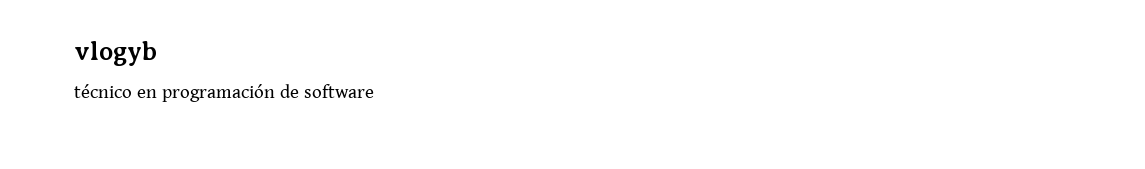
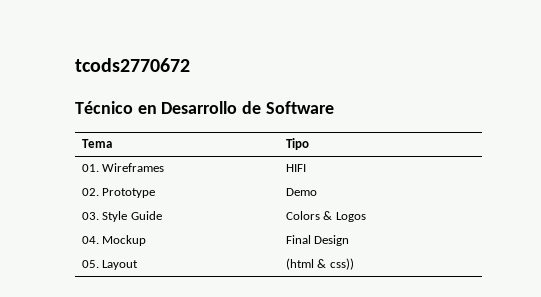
- vlogyb
- técnico en programación de software
+ tcods2770672
+ Técnico en Desarrollo de Software
+ Tema | Tipo
+ 01. Wireframes | HIFI
+ 02. Prototype | Demo
+ 03. Style Guide | Colors & Logos
+ 04. Mockup | Final Design
+ 05. Layout | (html & css))

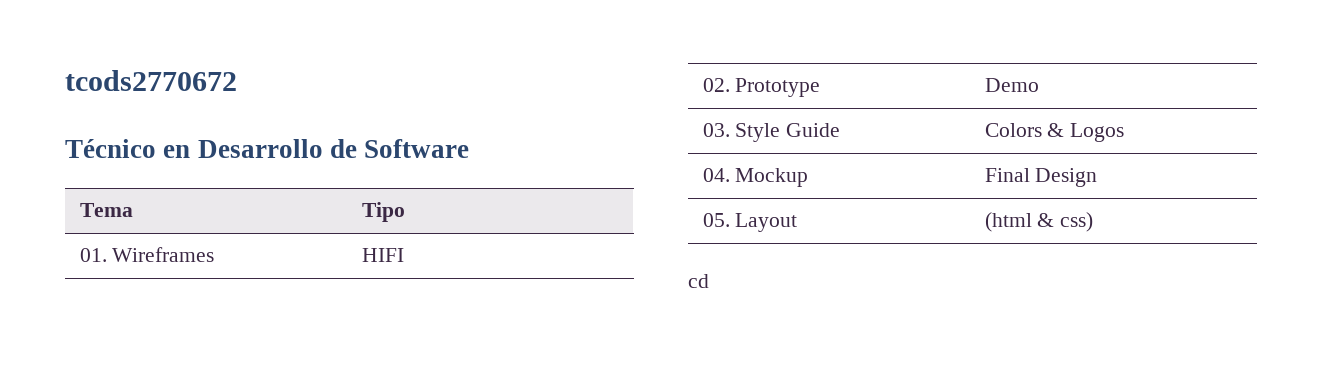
- 05. Layout | (html & css))
+ 05. Layout | (html & css)
+ cd

